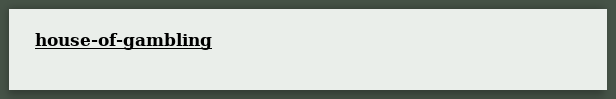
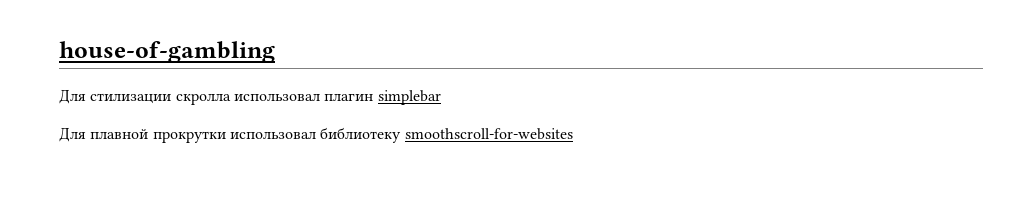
+ Для стилизации скролла использовал плагин simplebar
+ Для плавной прокрутки использовал библиотеку smoothscroll-for-websites

